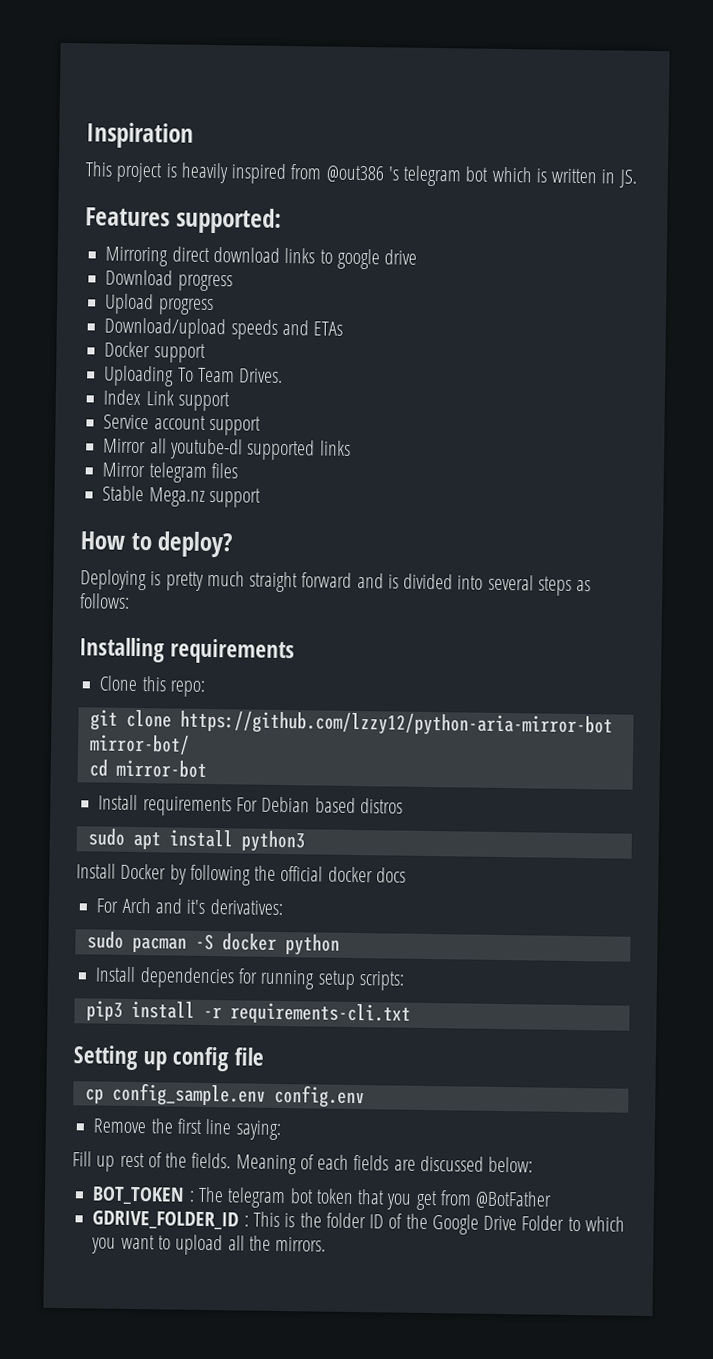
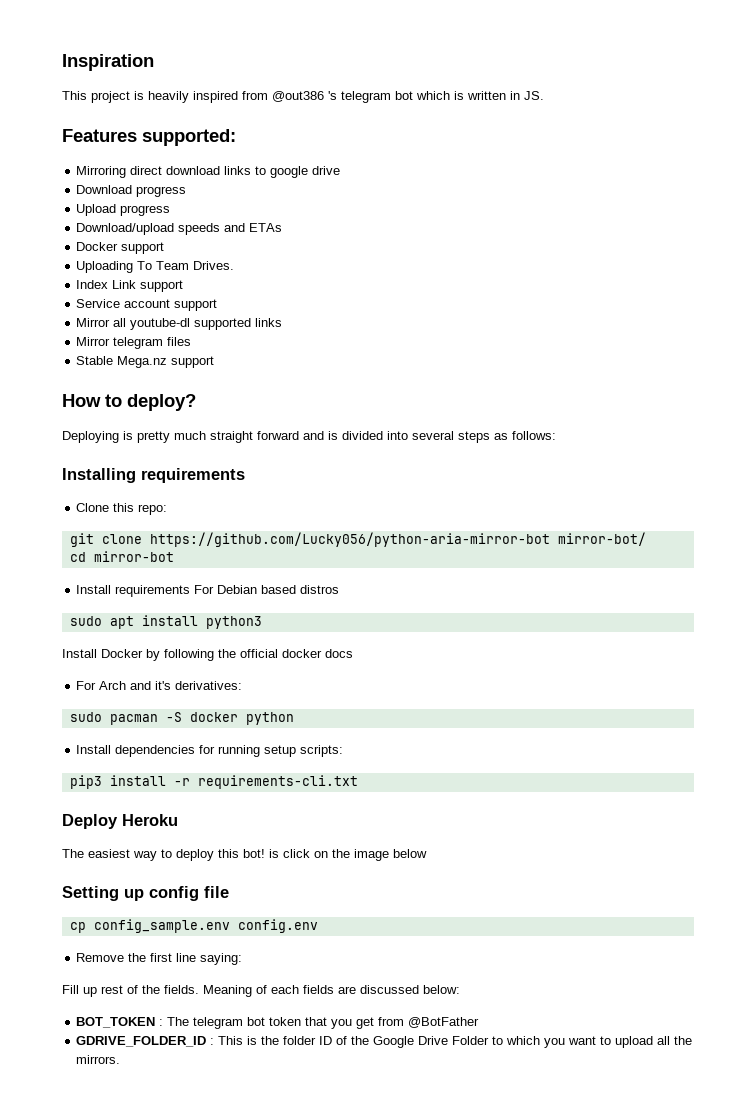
- git clone https://github.com/lzzy12/python-aria-mirror-bot mirror-bot/
+ git clone https://github.com/Lucky056/python-aria-mirror-bot mirror-bot/
+ Deploy Heroku
+ The easiest way to deploy this bot! is click on the image below

